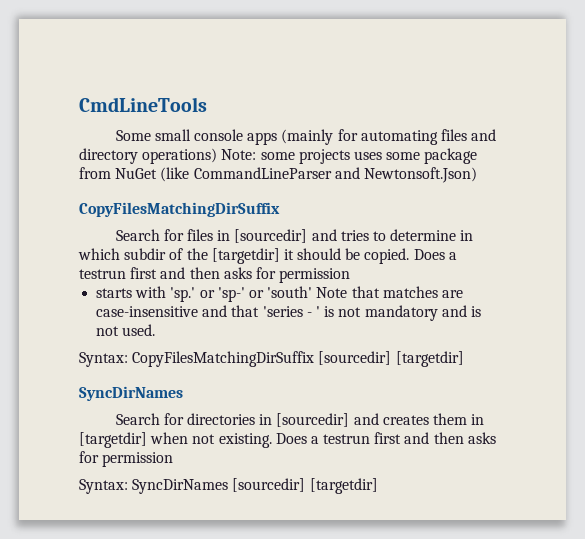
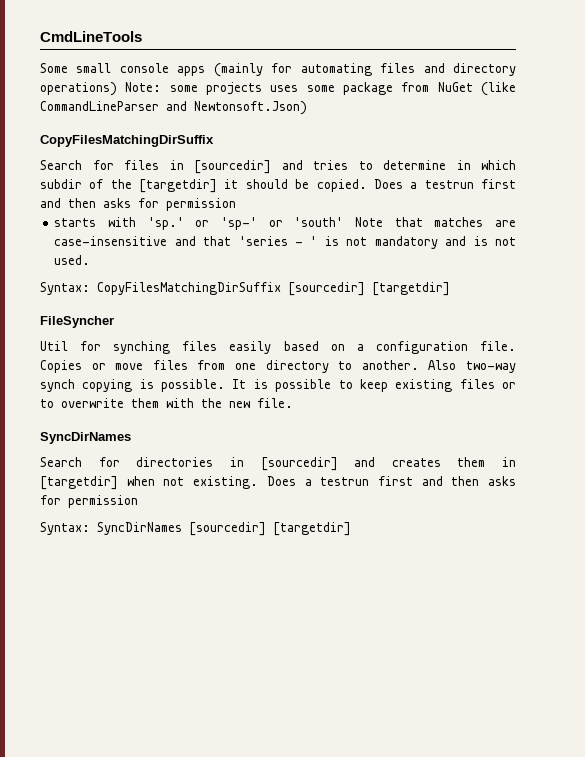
+ FileSyncher
+ Util for synching files easily based on a configuration file. Copies or move files from one directory to another. Also two-way synch copying is possible. It is possible to keep existing files or to overwrite them with the new file.

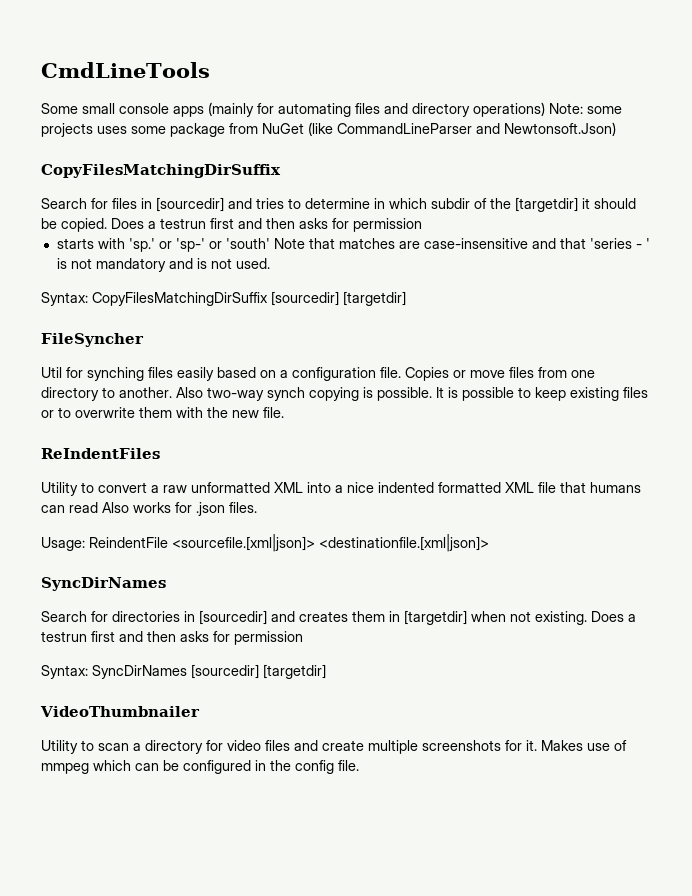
+ ReIndentFiles
+ Utility to convert a raw unformatted XML into a nice indented formatted XML file that humans can read Also works for .json files.
+ Usage: ReindentFile <sourcefile.[xml|json]> <destinationfile.[xml|json]>
+ VideoThumbnailer
+ Utility to scan a directory for video files and create multiple screenshots for it. Makes use of mmpeg which can be configured in the config file.

